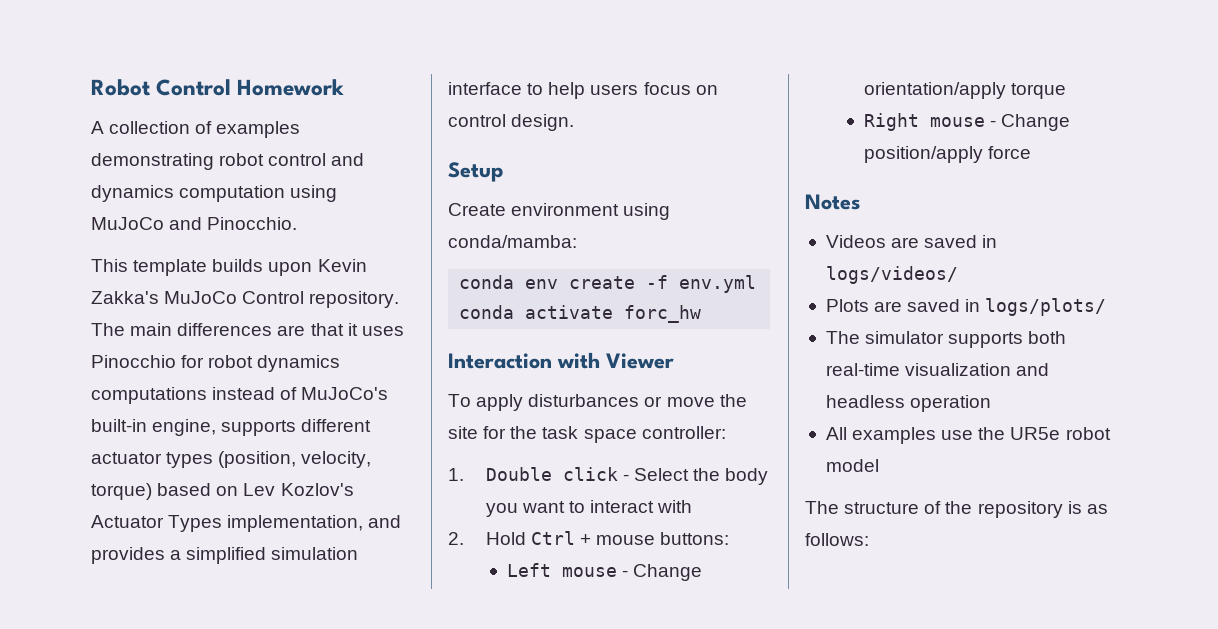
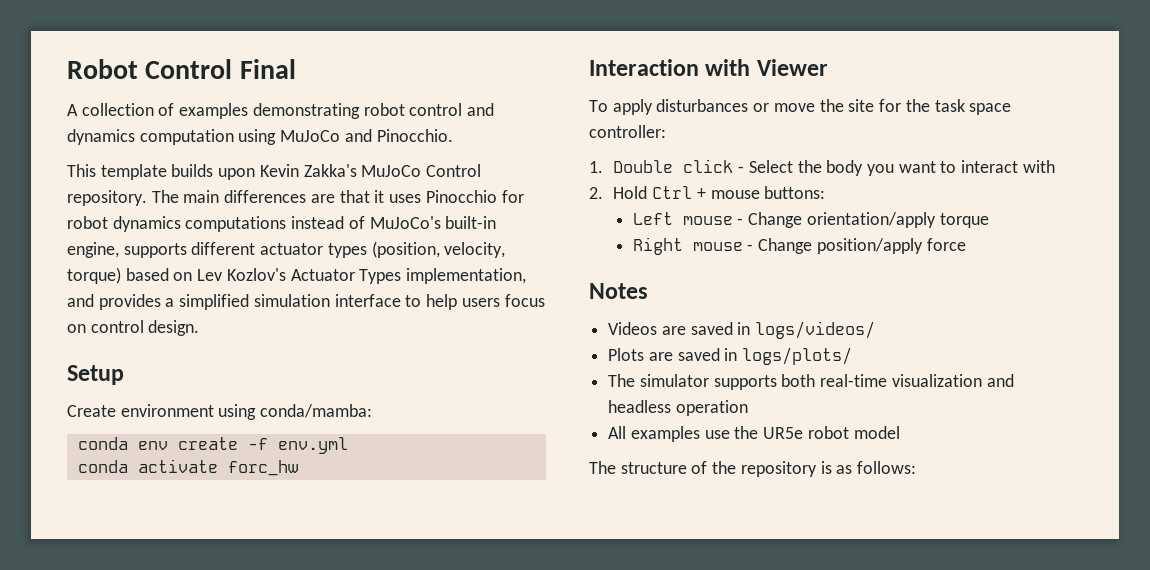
- Robot Control Homework
+ Robot Control Final

